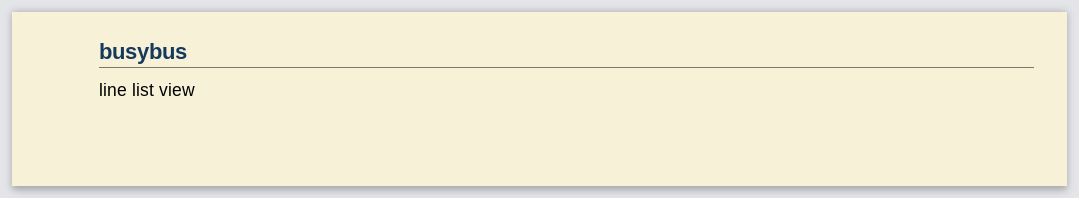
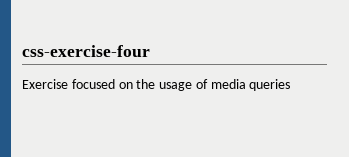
- busybus
- line list view
+ css-exercise-four
+ Exercise focused on the usage of media queries

